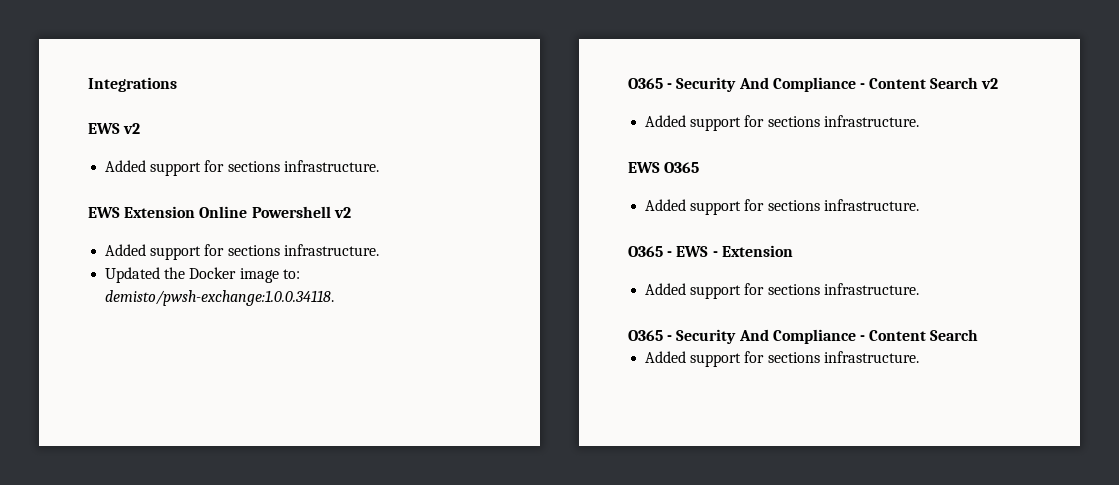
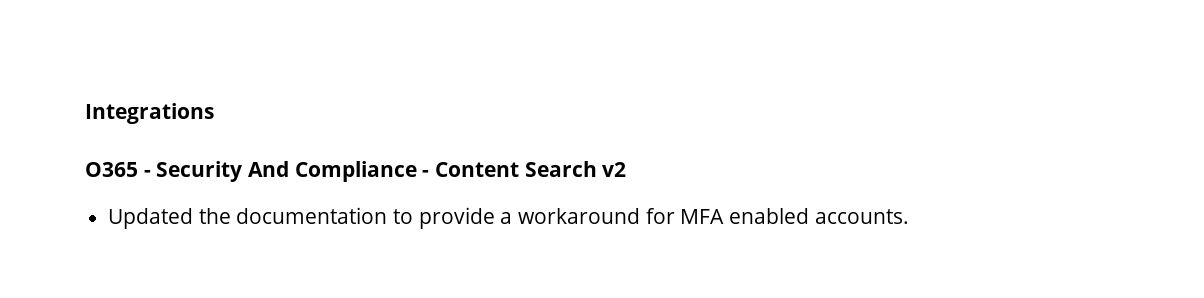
- EWS v2
- Added support for sections infrastructure.
- EWS Extension Online Powershell v2
- Added support for sections infrastructure.
- Updated the Docker image to: demisto/pwsh-exchange:1.0.0.34118.
  O365 - Security And Compliance - Content Search v2
- Added support for sections infrastructure.
- EWS O365
- Added support for sections infrastructure.
- O365 - EWS - Extension
- Added support for sections infrastructure.
- O365 - Security And Compliance - Content Search
- Added support for sections infrastructure.
+ Updated the documentation to provide a workaround for MFA enabled accounts.

